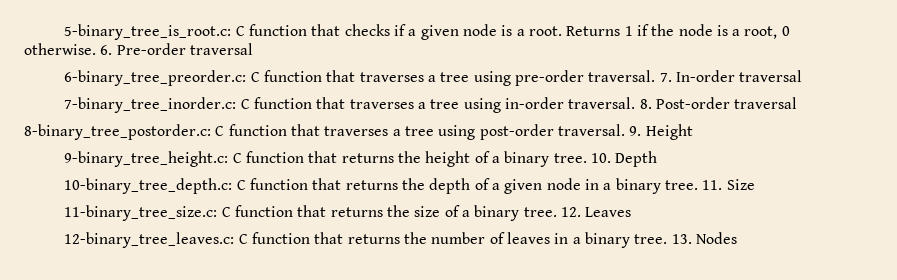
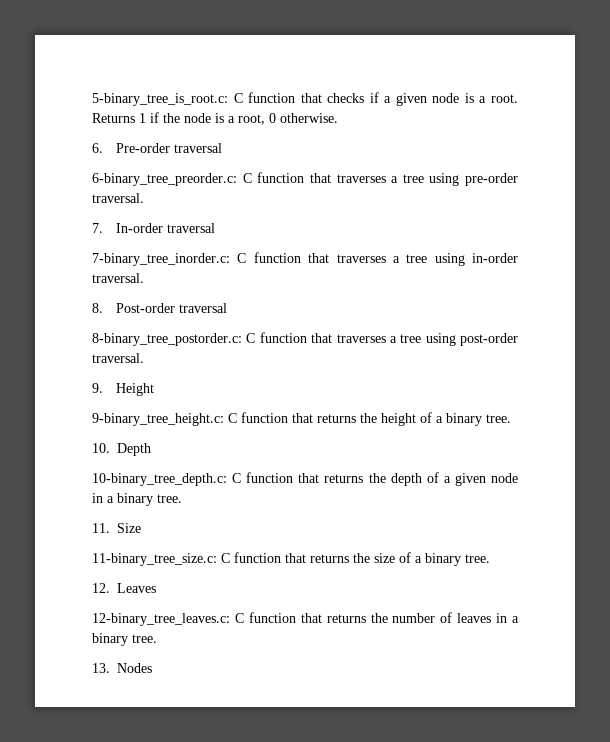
- Returns 1 if the node is a root, 0 otherwise. 6. Pre-order traversal
+ Returns 1 if the node is a root, 0 otherwise.
+ 6. Pre-order traversal
- 6-binary_tree_preorder.c: C function that traverses a tree using pre-order traversal. 7. In-order traversal
+ 6-binary_tree_preorder.c: C function that traverses a tree using pre-order traversal.
+ 7. In-order traversal
- 7-binary_tree_inorder.c: C function that traverses a tree using in-order traversal. 8. Post-order traversal
+ 7-binary_tree_inorder.c: C function that traverses a tree using in-order traversal.
+ 8. Post-order traversal
- 8-binary_tree_postorder.c: C function that traverses a tree using post-order traversal. 9. Height
+ 8-binary_tree_postorder.c: C function that traverses a tree using post-order traversal.
+ 9. Height
- 9-binary_tree_height.c: C function that returns the height of a binary tree. 10. Depth
+ 9-binary_tree_height.c: C function that returns the height of a binary tree.
+ 10. Depth
- 10-binary_tree_depth.c: C function that returns the depth of a given node in a binary tree. 11. Size
+ 10-binary_tree_depth.c: C function that returns the depth of a given node in a binary tree.
+ 11. Size
- 11-binary_tree_size.c: C function that returns the size of a binary tree. 12. Leaves
+ 11-binary_tree_size.c: C function that returns the size of a binary tree.
+ 12. Leaves
- 12-binary_tree_leaves.c: C function that returns the number of leaves in a binary tree. 13. Nodes
+ 12-binary_tree_leaves.c: C function that returns the number of leaves in a binary tree.
+ 13. Nodes

